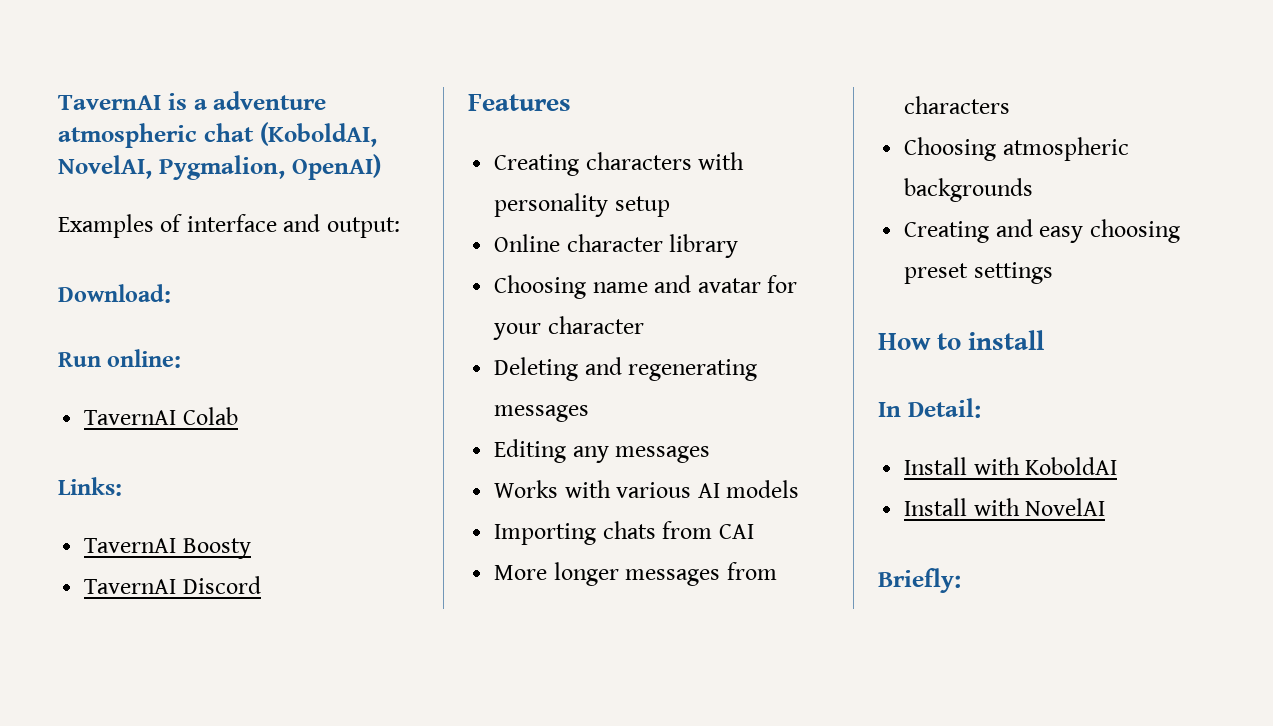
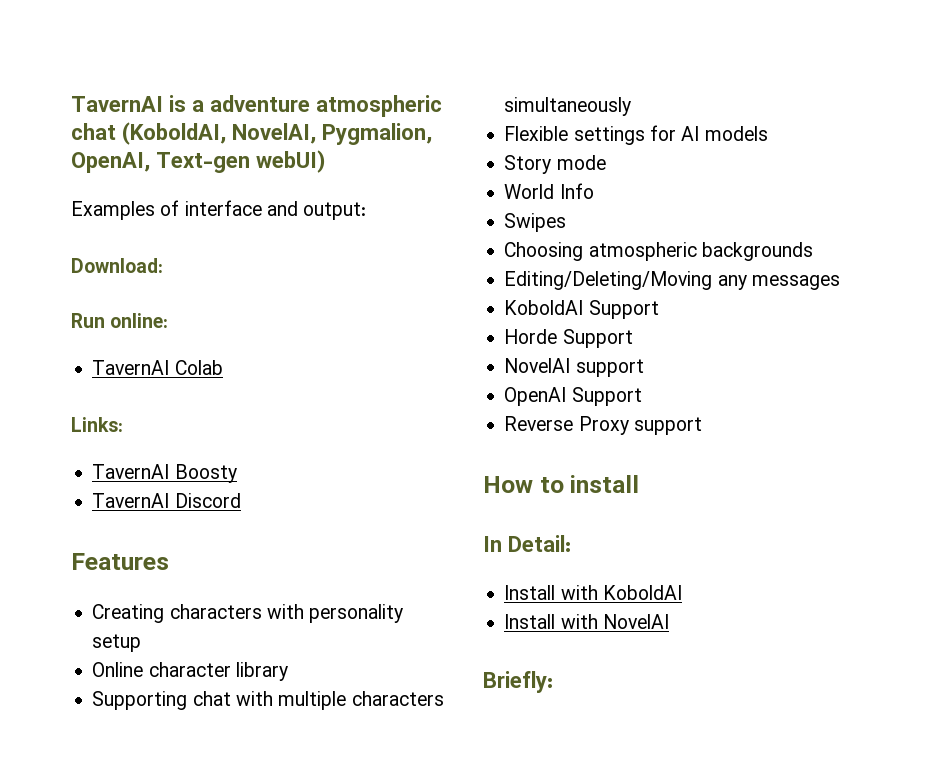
- TavernAI is a adventure atmospheric chat (KoboldAI, NovelAI, Pygmalion, OpenAI)
+ TavernAI is a adventure atmospheric chat (KoboldAI, NovelAI, Pygmalion, OpenAI, Text-gen webUI)
- Choosing name and avatar for your character
- Deleting and regenerating messages
- Editing any messages
- Works with various AI models
- Importing chats from CAI
- More longer messages from characters
+ Supporting chat with multiple characters simultaneously
+ Flexible settings for AI models
+ Story mode
+ World Info
+ Swipes
  Choosing atmospheric backgrounds
- Creating and easy choosing preset settings
+ Editing/Deleting/Moving any messages
+ KoboldAI Support
+ Horde Support
+ NovelAI support
+ OpenAI Support
+ Reverse Proxy support

